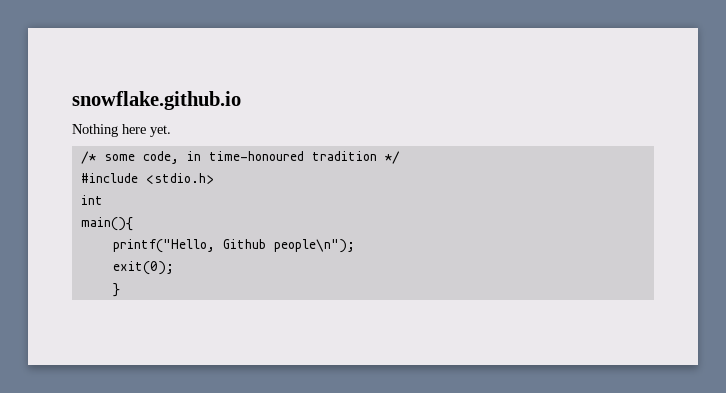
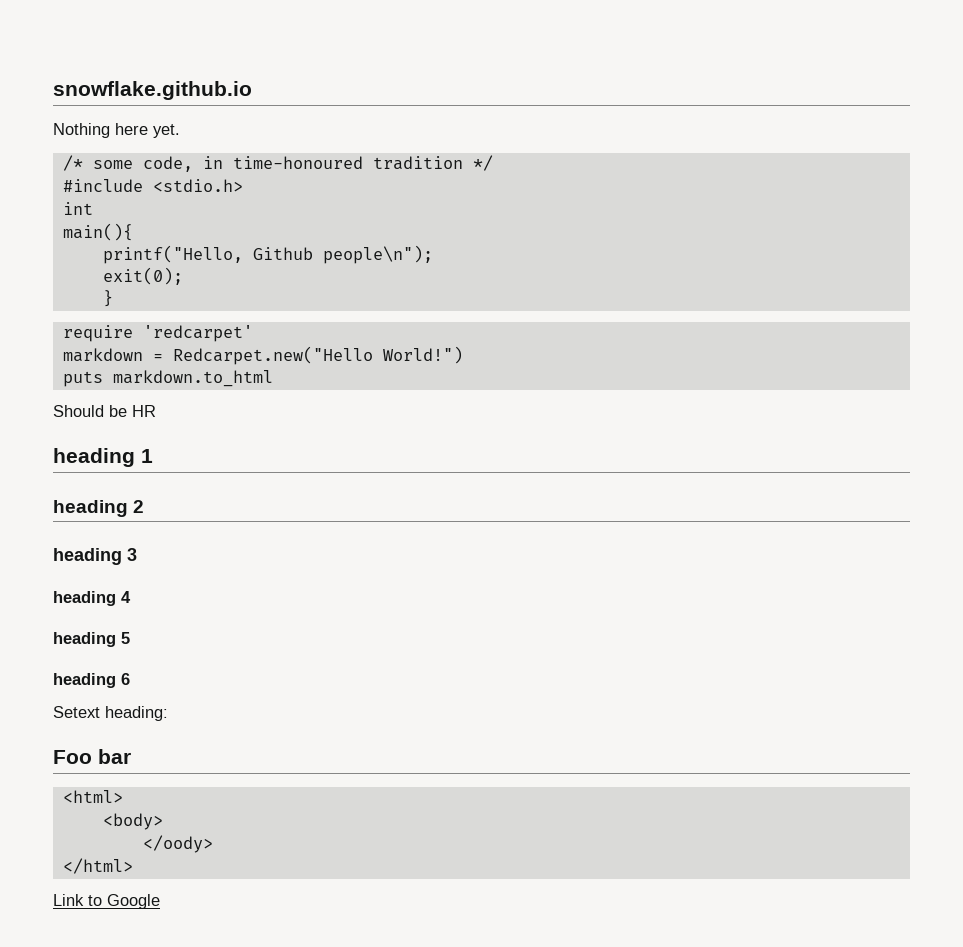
+ require 'redcarpet'
+ markdown = Redcarpet.new("Hello World!")
+ puts markdown.to_html
+ Should be HR
+ heading 1
+ heading 2
+ heading 3
+ heading 4
+ heading 5
+ heading 6
+ Setext heading:
+ Foo bar
+ <html>
+ <body>
+ </oody>
+ </html>
+ Link to Google

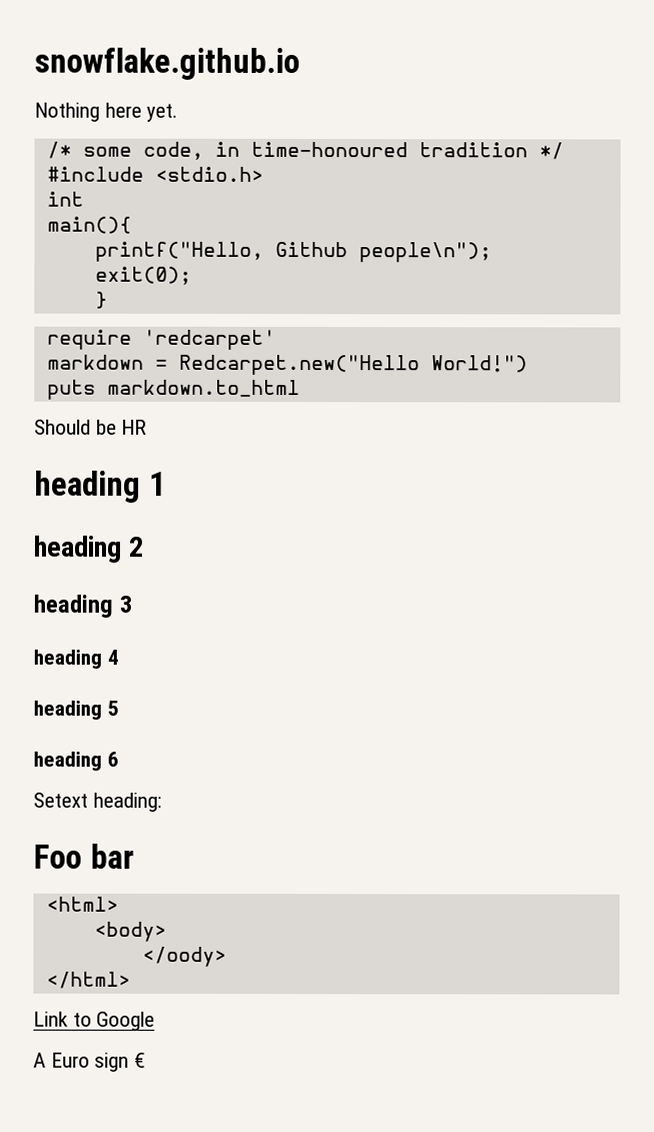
+ A Euro sign €

